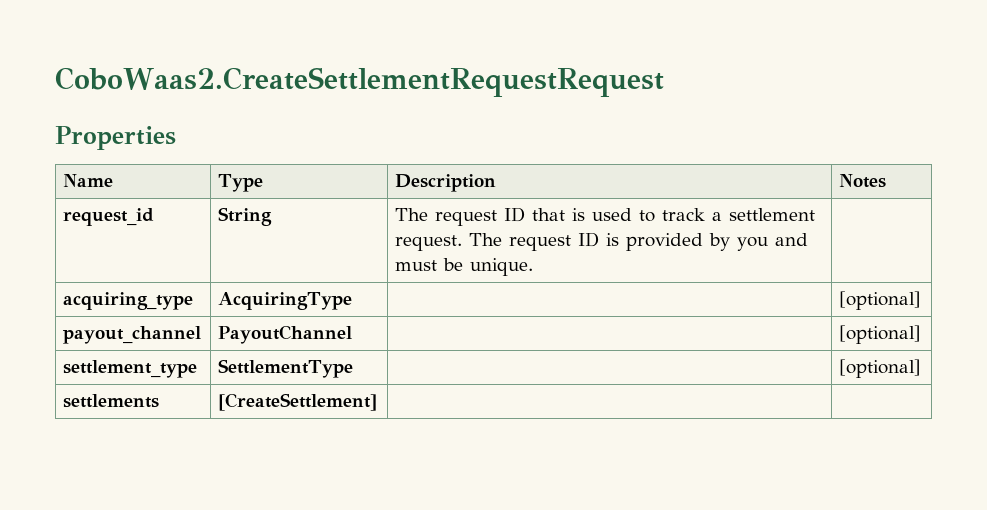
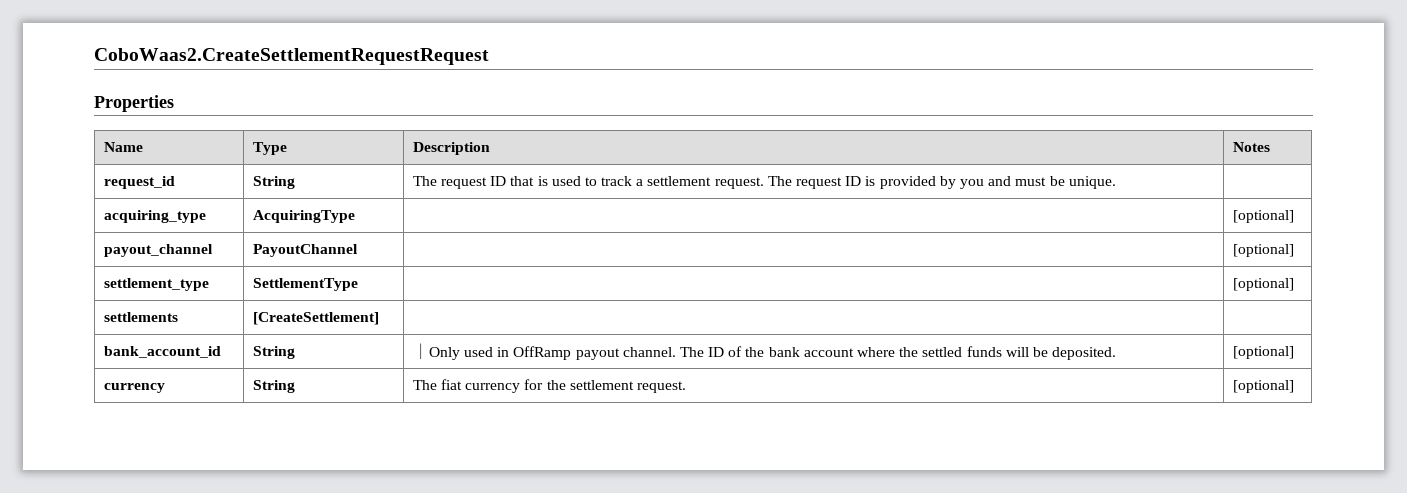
+ bank_account_id | String | ｜Only used in OffRamp payout channel. The ID of the bank account where the settled funds will be deposited. | [optional]
+ currency | String | The fiat currency for the settlement request. | [optional]

